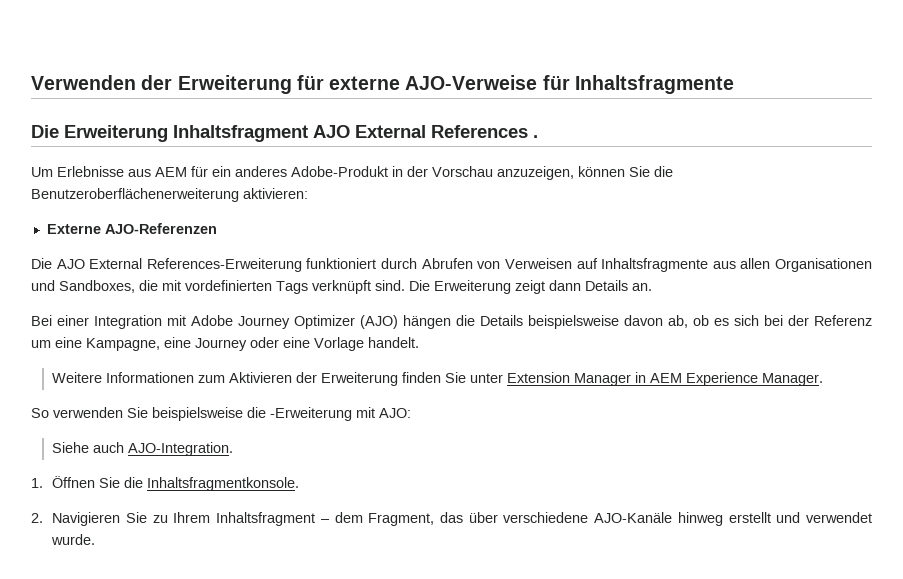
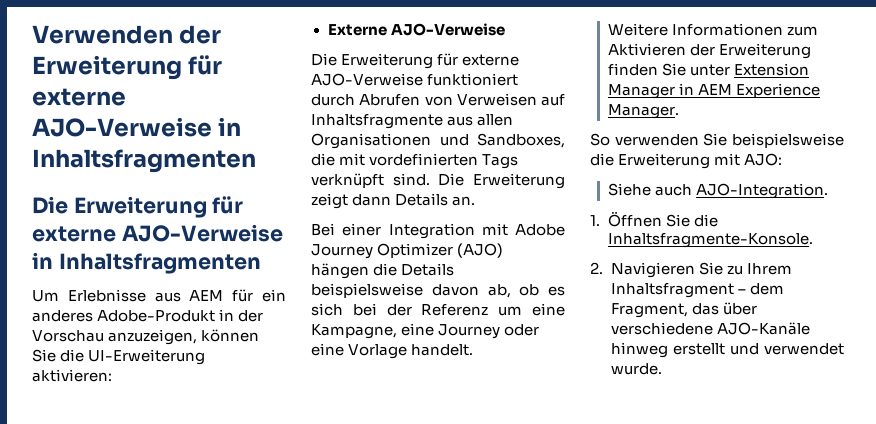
- Verwenden der Erweiterung für externe AJO-Verweise für Inhaltsfragmente
- Die Erweiterung Inhaltsfragment AJO External References .
+ Verwenden der Erweiterung für externe AJO-Verweise in Inhaltsfragmenten
+ Die Erweiterung für externe AJO-Verweise in Inhaltsfragmenten
- Um Erlebnisse aus AEM für ein anderes Adobe-Produkt in der Vorschau anzuzeigen, können Sie die Benutzeroberflächenerweiterung aktivieren:
+ Um Erlebnisse aus AEM für ein anderes Adobe-Produkt in der Vorschau anzuzeigen, können Sie die UI-Erweiterung aktivieren:
- Externe AJO-Referenzen
- Die AJO External References-Erweiterung funktioniert durch Abrufen von Verweisen auf Inhaltsfragmente aus allen Organisationen und Sandboxes, die mit vordefinierten Tags verknüpft sind.
+ Externe AJO-Verweise
+ Die Erweiterung für externe AJO-Verweise funktioniert durch Abrufen von Verweisen auf Inhaltsfragmente aus allen Organisationen und Sandboxes, die mit vordefinierten Tags verknüpft sind.
- So verwenden Sie beispielsweise die -Erweiterung mit AJO:
+ So verwenden Sie beispielsweise die Erweiterung mit AJO:
- 1. Öffnen Sie die Inhaltsfragmentkonsole.
+ 1. Öffnen Sie die Inhaltsfragmente-Konsole.

